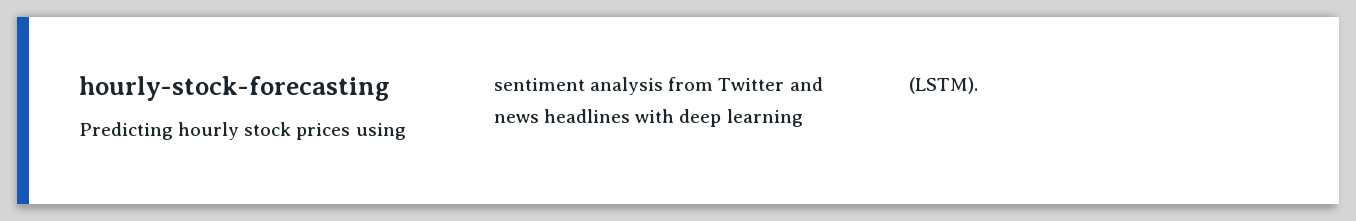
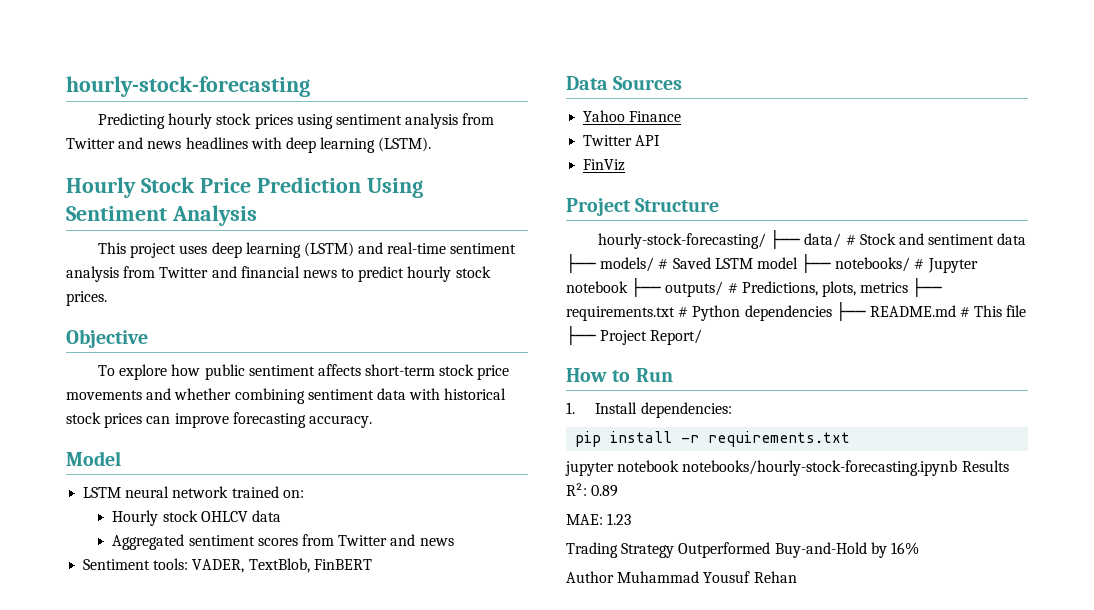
+ Hourly Stock Price Prediction Using Sentiment Analysis
+ This project uses deep learning (LSTM) and real-time sentiment analysis from Twitter and financial news to predict hourly stock prices.
+ Objective
+ To explore how public sentiment affects short-term stock price movements and whether combining sentiment data with historical stock prices can improve forecasting accuracy.
+ Model
+ LSTM neural network trained on:
+ Hourly stock OHLCV data
+ Aggregated sentiment scores from Twitter and news
+ Sentiment tools: VADER, TextBlob, FinBERT
+ Data Sources
+ Yahoo Finance
+ Twitter API
+ FinViz
+ Project Structure
+ hourly-stock-forecasting/ ├── data/ # Stock and sentiment data ├── models/ # Saved LSTM model ├── notebooks/ # Jupyter notebook ├── outputs/ # Predictions, plots, metrics ├── requirements.txt # Python dependencies ├── README.md # This file ├── Project Report/
+ How to Run
+ 1. Install dependencies:
+ pip install -r requirements.txt
+ jupyter notebook notebooks/hourly-stock-forecasting.ipynb Results R²: 0.89
+ MAE: 1.23
+ Trading Strategy Outperformed Buy-and-Hold by 16%
+ Author Muhammad Yousuf Rehan

